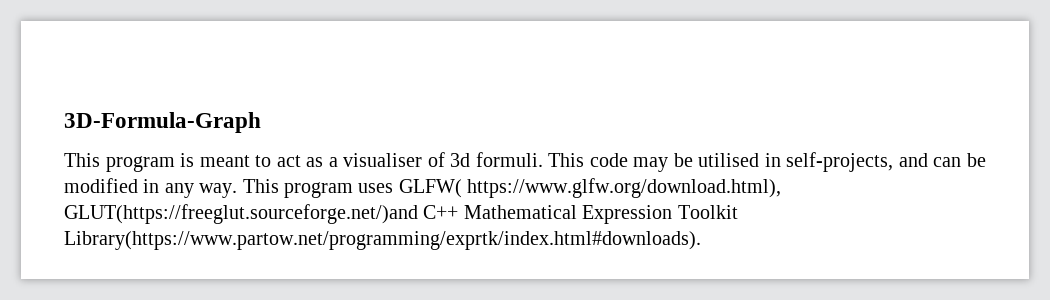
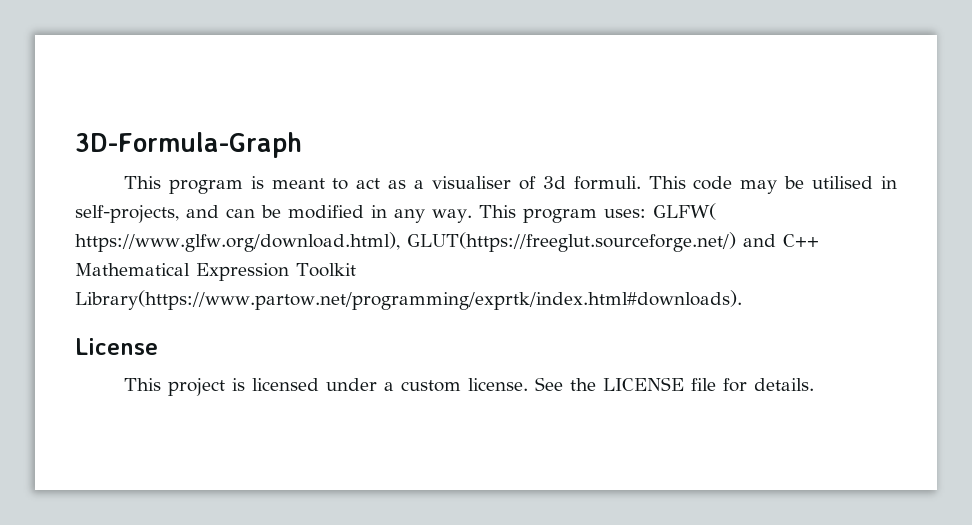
- This program uses GLFW( https://www.glfw.org/download.html), GLUT(https://freeglut.sourceforge.net/)and C++ Mathematical Expression Toolkit Library(https://www.partow.net/programming/exprtk/index.html#downloads).
+ This program uses: GLFW( https://www.glfw.org/download.html), GLUT(https://freeglut.sourceforge.net/) and C++ Mathematical Expression Toolkit Library(https://www.partow.net/programming/exprtk/index.html#downloads).
+ License
+ This project is licensed under a custom license. See the LICENSE file for details.

